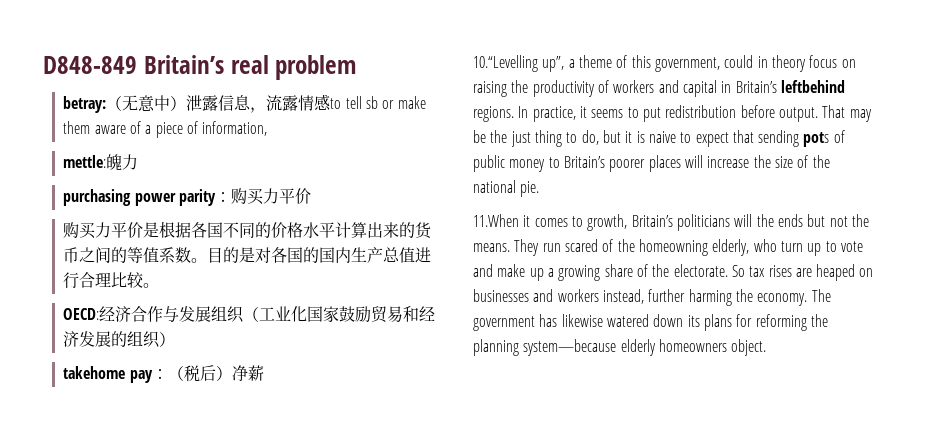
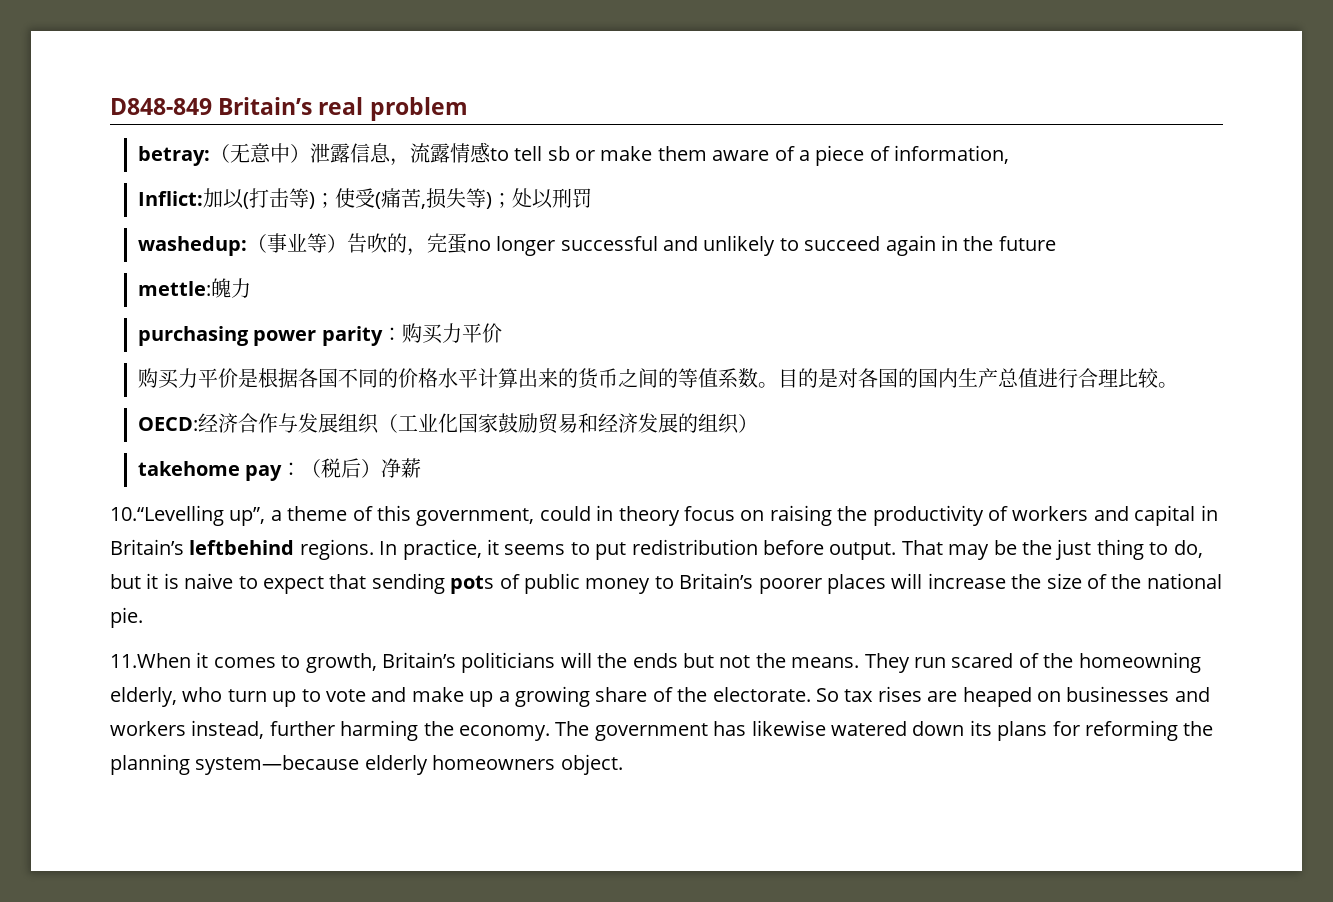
+ Inflict:加以(打击等)；使受(痛苦,损失等)；处以刑罚
+ washedup:（事业等）告吹的，完蛋no longer successful and unlikely to succeed again in the future

